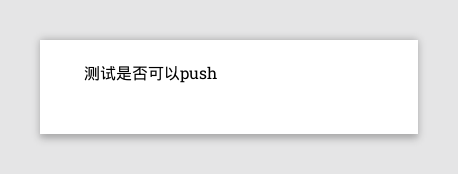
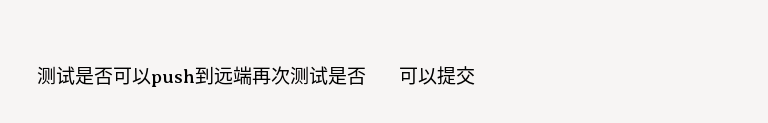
- 测试是否可以push
+ 测试是否可以push到远端再次测试是否可以提交

